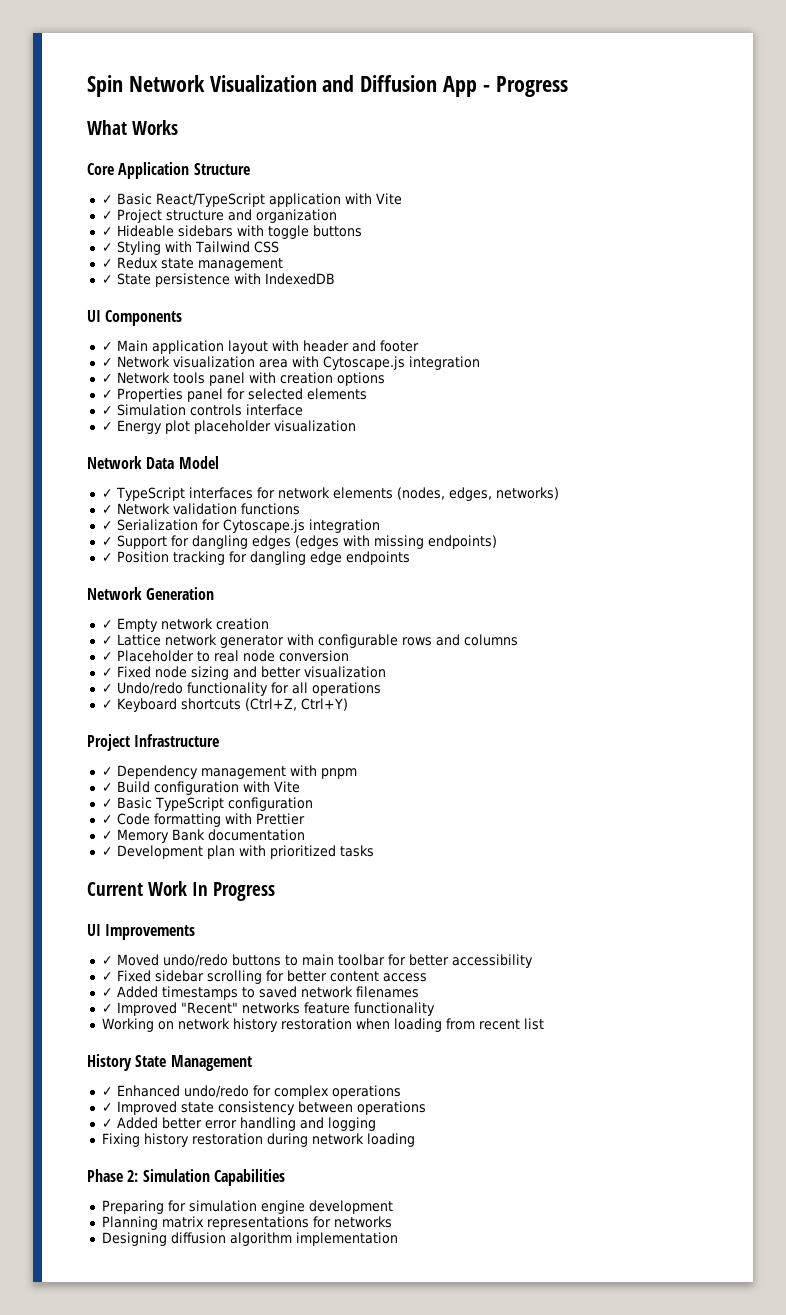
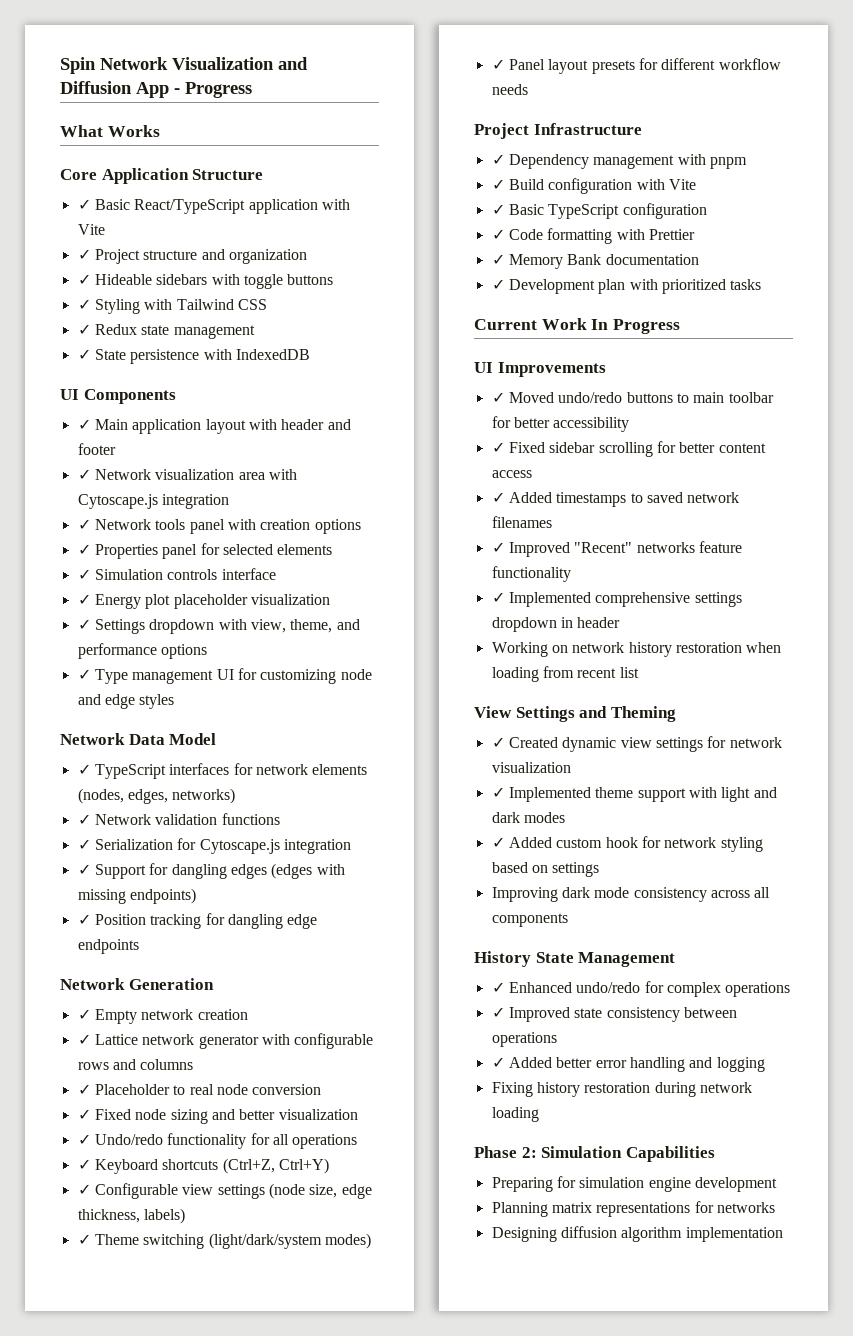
+ ✓ Settings dropdown with view, theme, and performance options
+ ✓ Type management UI for customizing node and edge styles
+ ✓ Configurable view settings (node size, edge thickness, labels)
+ ✓ Theme switching (light/dark/system modes)
+ ✓ Panel layout presets for different workflow needs
+ ✓ Implemented comprehensive settings dropdown in header
+ View Settings and Theming
+ ✓ Created dynamic view settings for network visualization
+ ✓ Implemented theme support with light and dark modes
+ ✓ Added custom hook for network styling based on settings
+ Improving dark mode consistency across all components

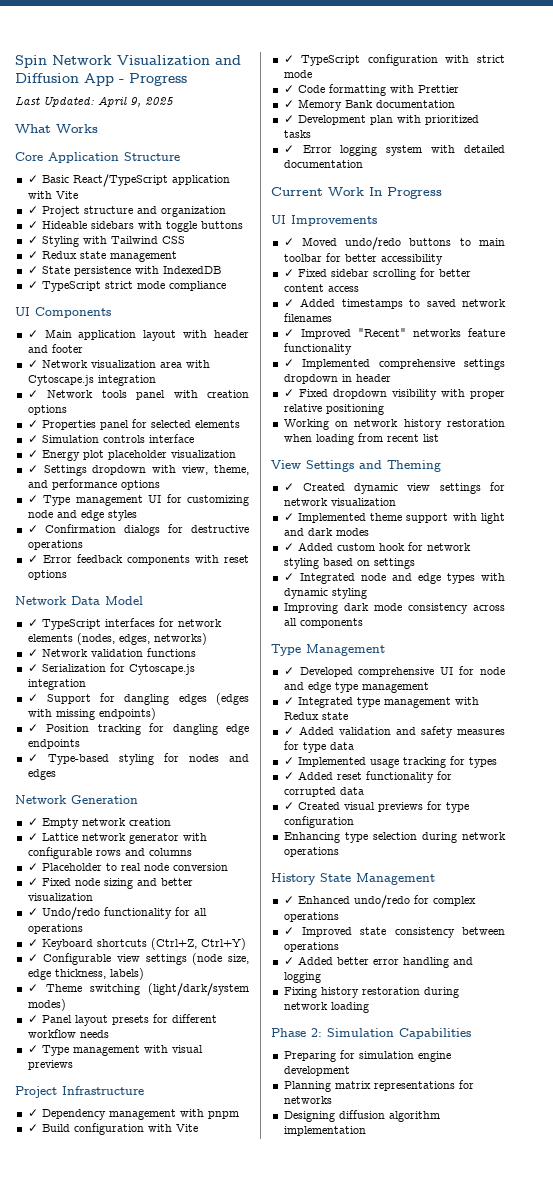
+ Last Updated: April 9, 2025
+ ✓ TypeScript strict mode compliance
+ ✓ Confirmation dialogs for destructive operations
+ ✓ Error feedback components with reset options
+ ✓ Type-based styling for nodes and edges
+ ✓ Type management with visual previews
- ✓ Basic TypeScript configuration
+ ✓ TypeScript configuration with strict mode
+ ✓ Error logging system with detailed documentation
+ ✓ Fixed dropdown visibility with proper relative positioning
+ ✓ Integrated node and edge types with dynamic styling
+ Type Management
+ ✓ Developed comprehensive UI for node and edge type management
+ ✓ Integrated type management with Redux state
+ ✓ Added validation and safety measures for type data
+ ✓ Implemented usage tracking for types
+ ✓ Added reset functionality for corrupted data
+ ✓ Created visual previews for type configuration
+ Enhancing type selection during network operations

